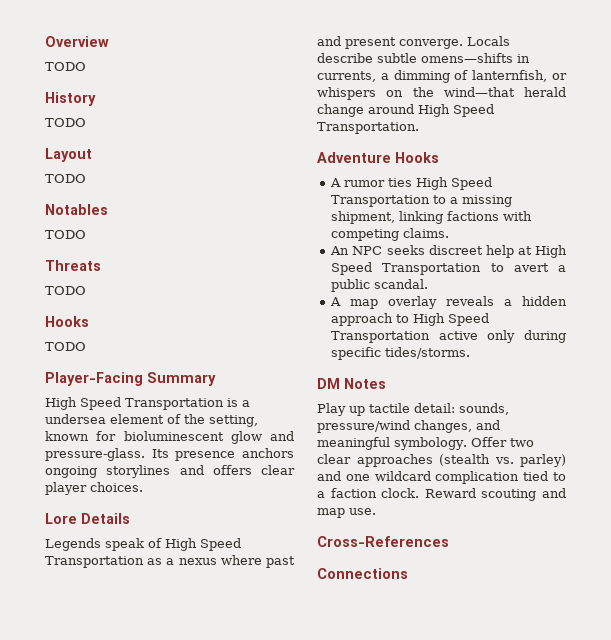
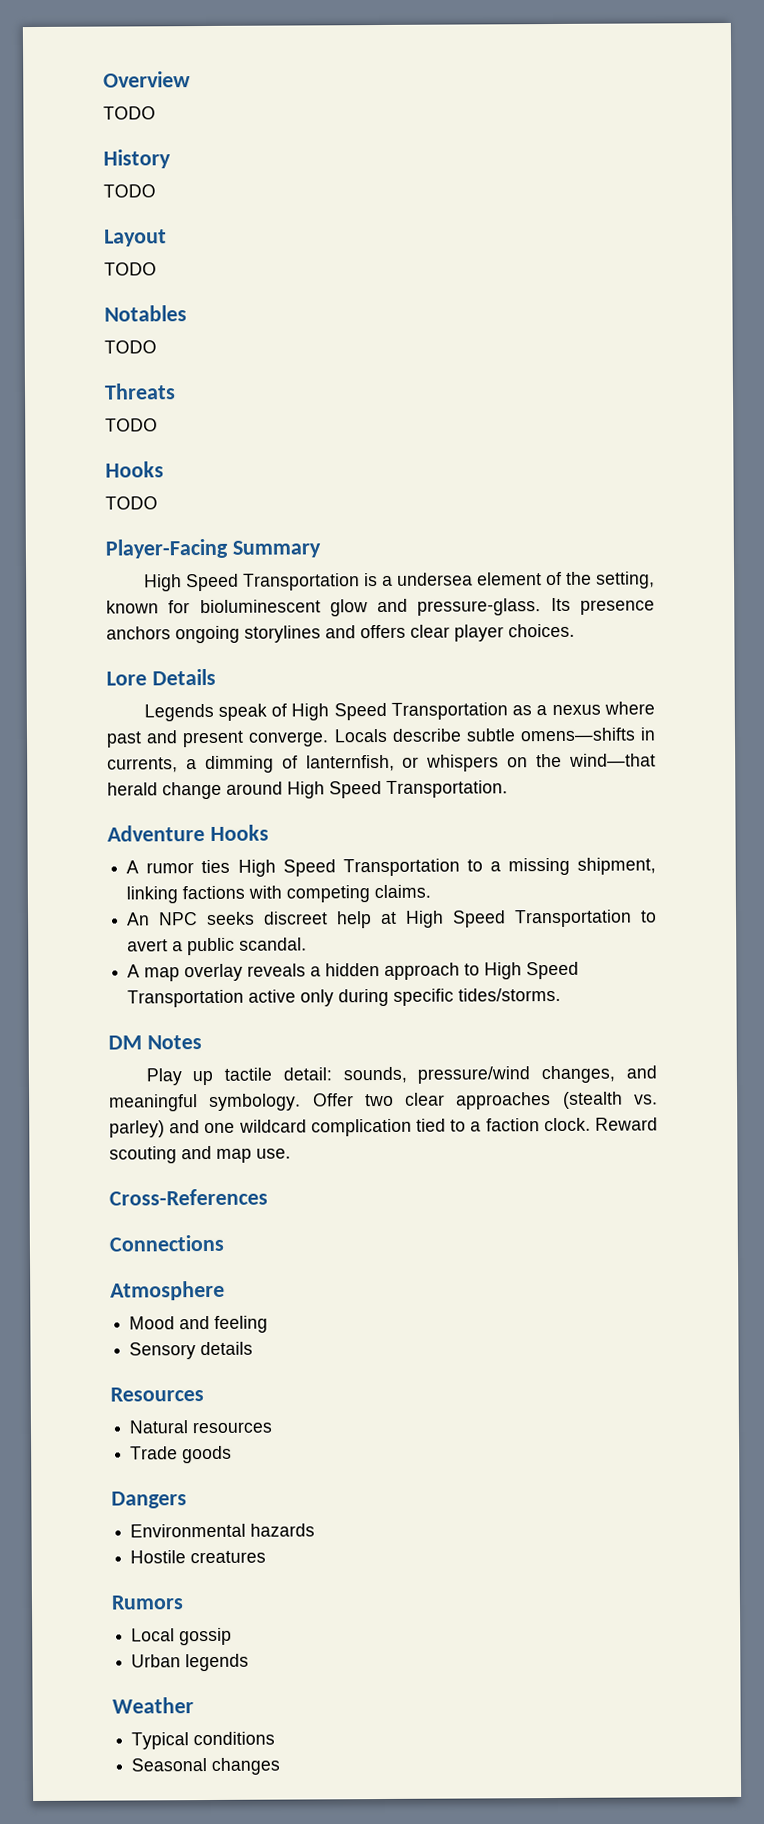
+ Atmosphere
+ Mood and feeling
+ Sensory details
+ Resources
+ Natural resources
+ Trade goods
+ Dangers
+ Environmental hazards
+ Hostile creatures
+ Rumors
+ Local gossip
+ Urban legends
+ Weather
+ Typical conditions
+ Seasonal changes

